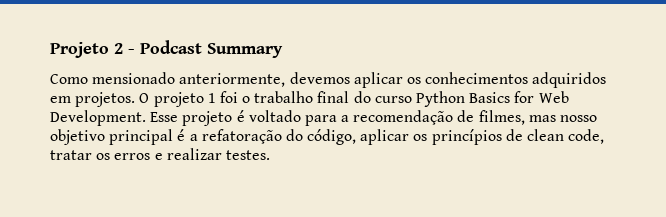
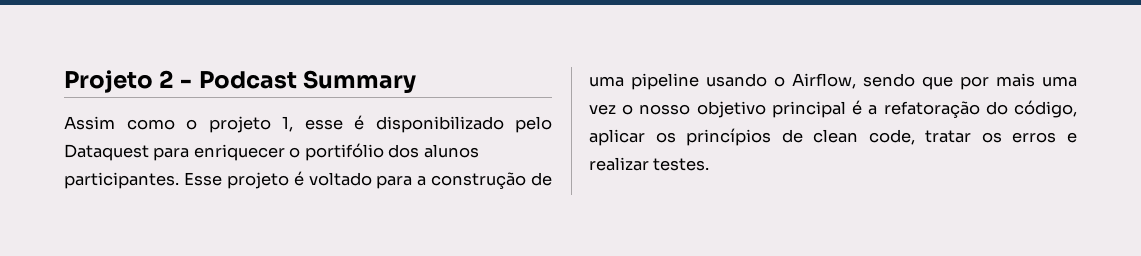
- Como mensionado anteriormente, devemos aplicar os conhecimentos adquiridos em projetos. O projeto 1 foi o trabalho final do curso Python Basics for Web Development.
+ Assim como o projeto 1, esse é disponibilizado pelo Dataquest para enriquecer o portifólio dos alunos participantes.
- Esse projeto é voltado para a recomendação de filmes, mas nosso objetivo principal é a refatoração do código, aplicar os princípios de clean code, tratar os erros e realizar testes.
+ Esse projeto é voltado para a construção de uma pipeline usando o Airflow, sendo que por mais uma vez o nosso objetivo principal é a refatoração do código, aplicar os princípios de clean code, tratar os erros e realizar testes.

